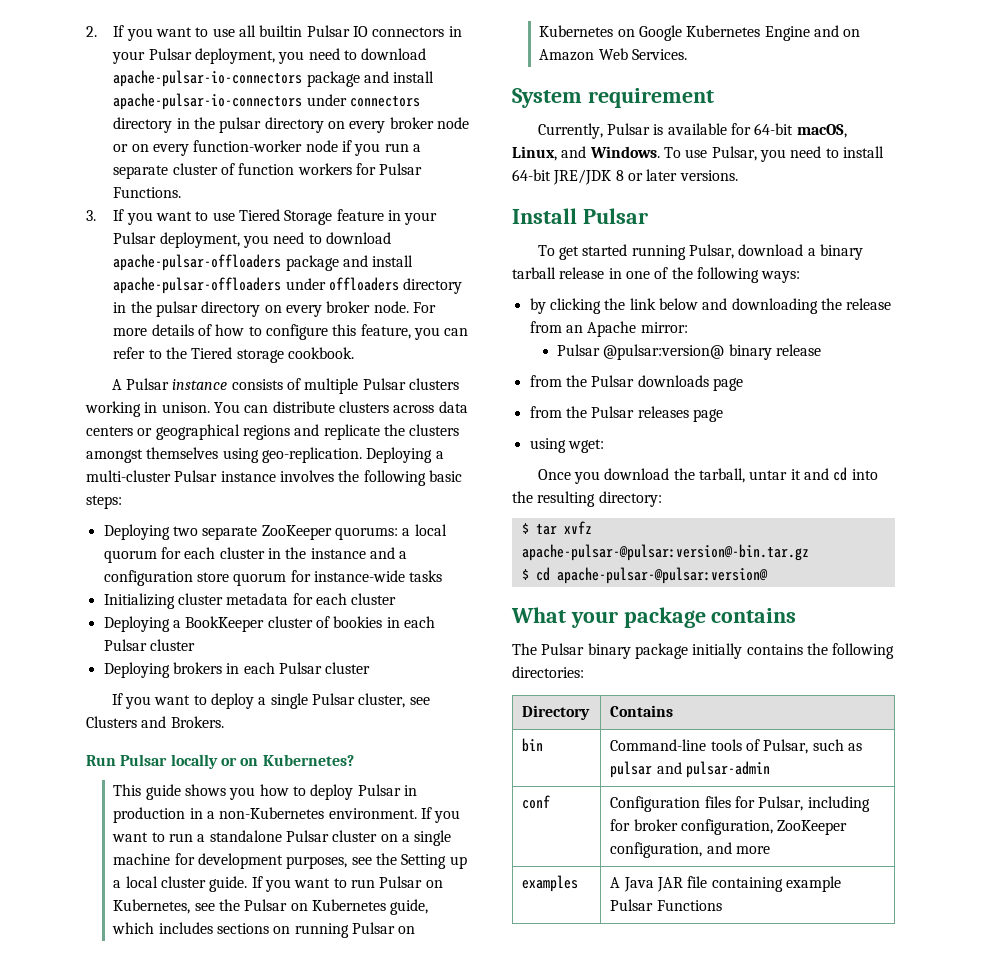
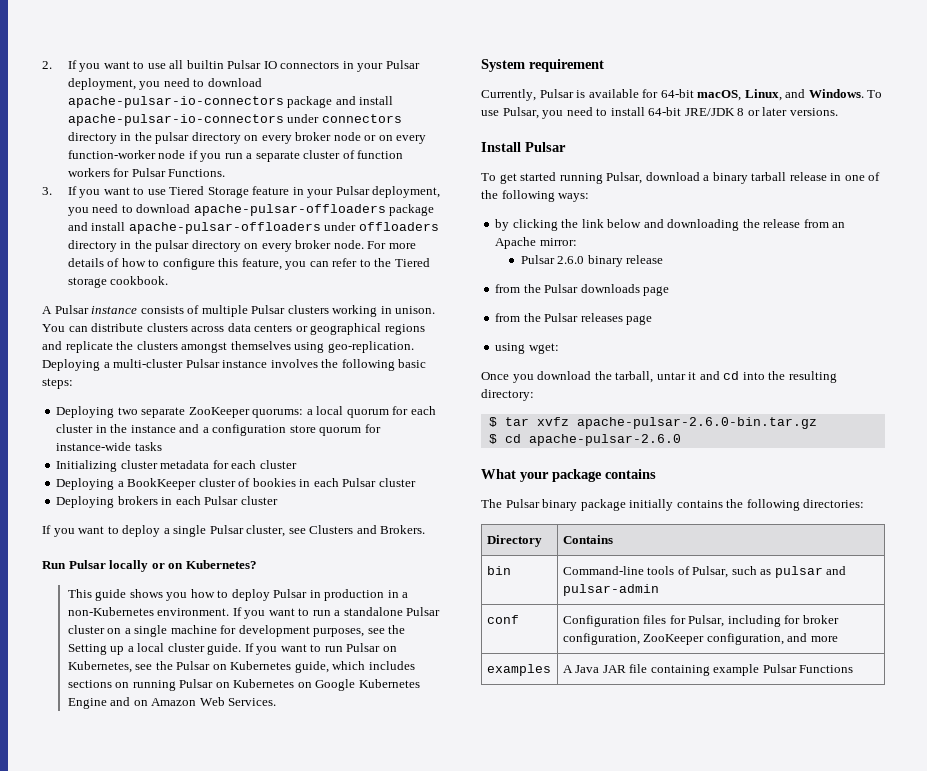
- Pulsar @pulsar:version@ binary release
+ Pulsar 2.6.0 binary release
- $ tar xvfz apache-pulsar-@pulsar:version@-bin.tar.gz
+ $ tar xvfz apache-pulsar-2.6.0-bin.tar.gz
- $ cd apache-pulsar-@pulsar:version@
+ $ cd apache-pulsar-2.6.0

